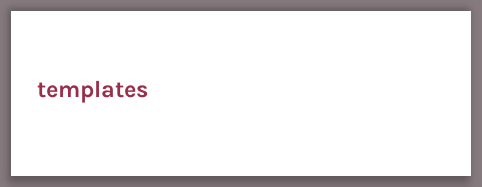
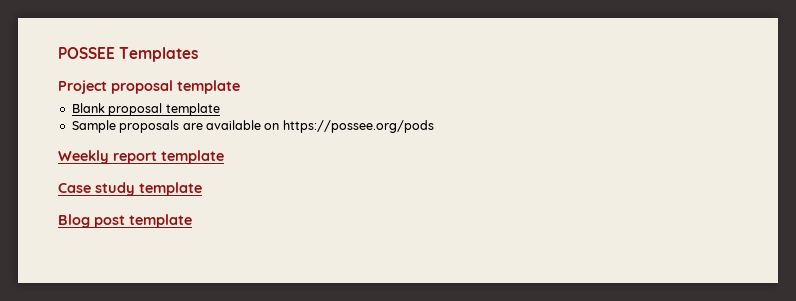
- templates
+ POSSEE Templates
+ Project proposal template
+ Blank proposal template
+ Sample proposals are available on https://possee.org/pods
+ Weekly report template
+ Case study template
+ Blog post template

